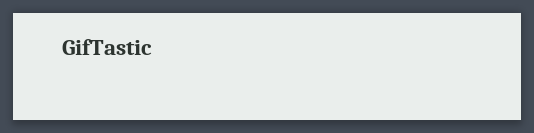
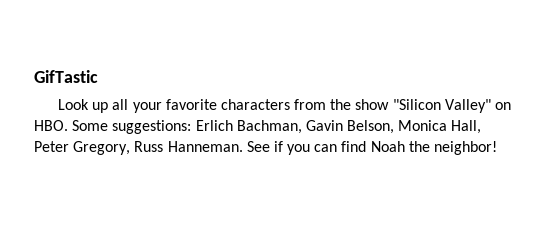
+ Look up all your favorite characters from the show "Silicon Valley" on HBO. Some suggestions: Erlich Bachman, Gavin Belson, Monica Hall, Peter Gregory, Russ Hanneman. See if you can find Noah the neighbor!

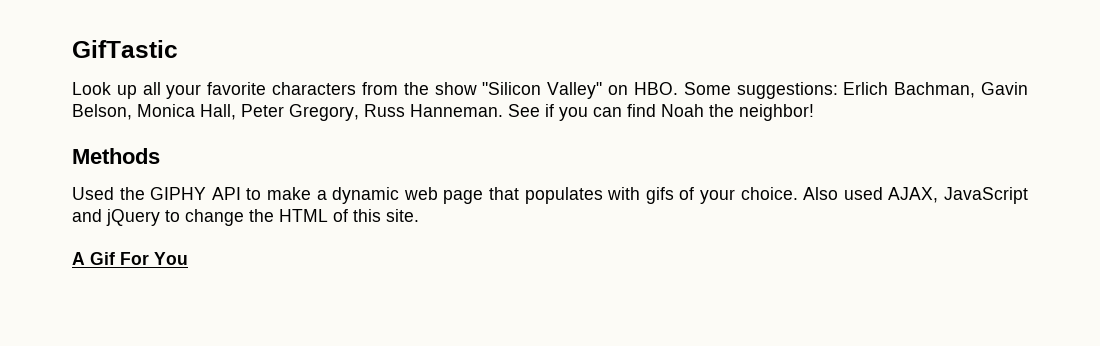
+ Methods
+ Used the GIPHY API to make a dynamic web page that populates with gifs of your choice. Also used AJAX, JavaScript and jQuery to change the HTML of this site.
+ A Gif For You

